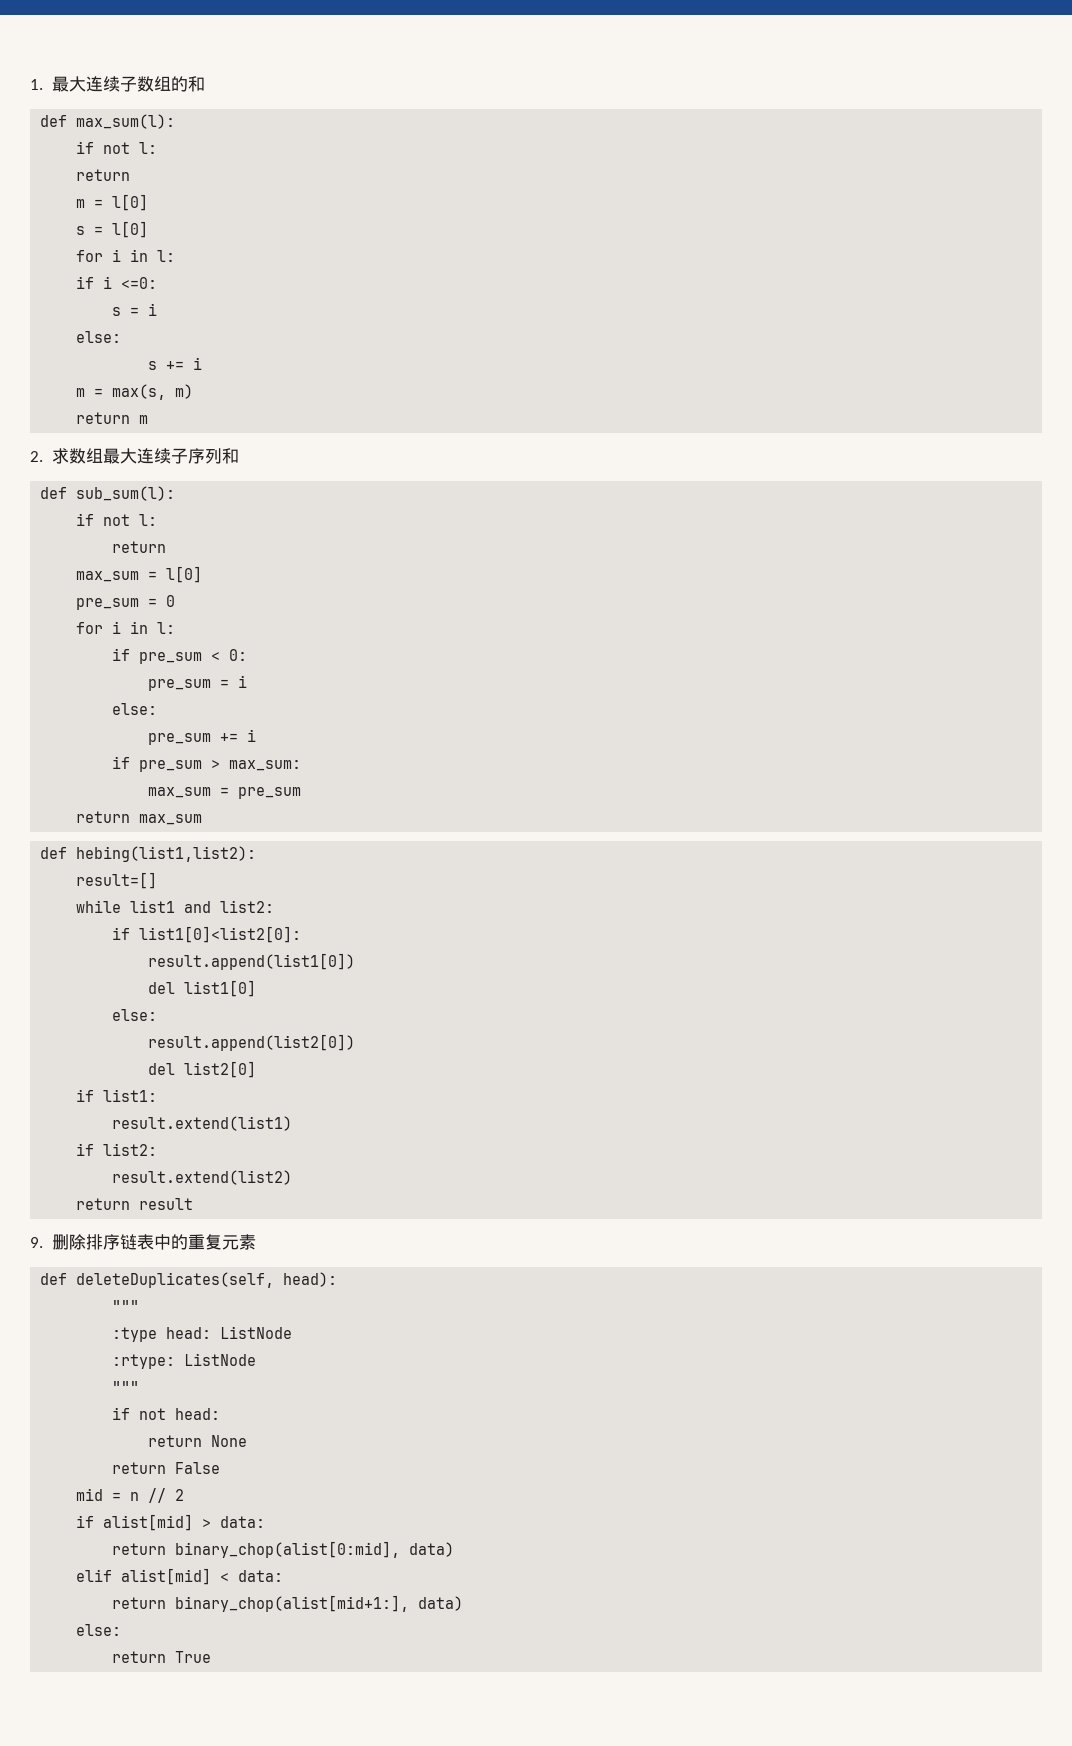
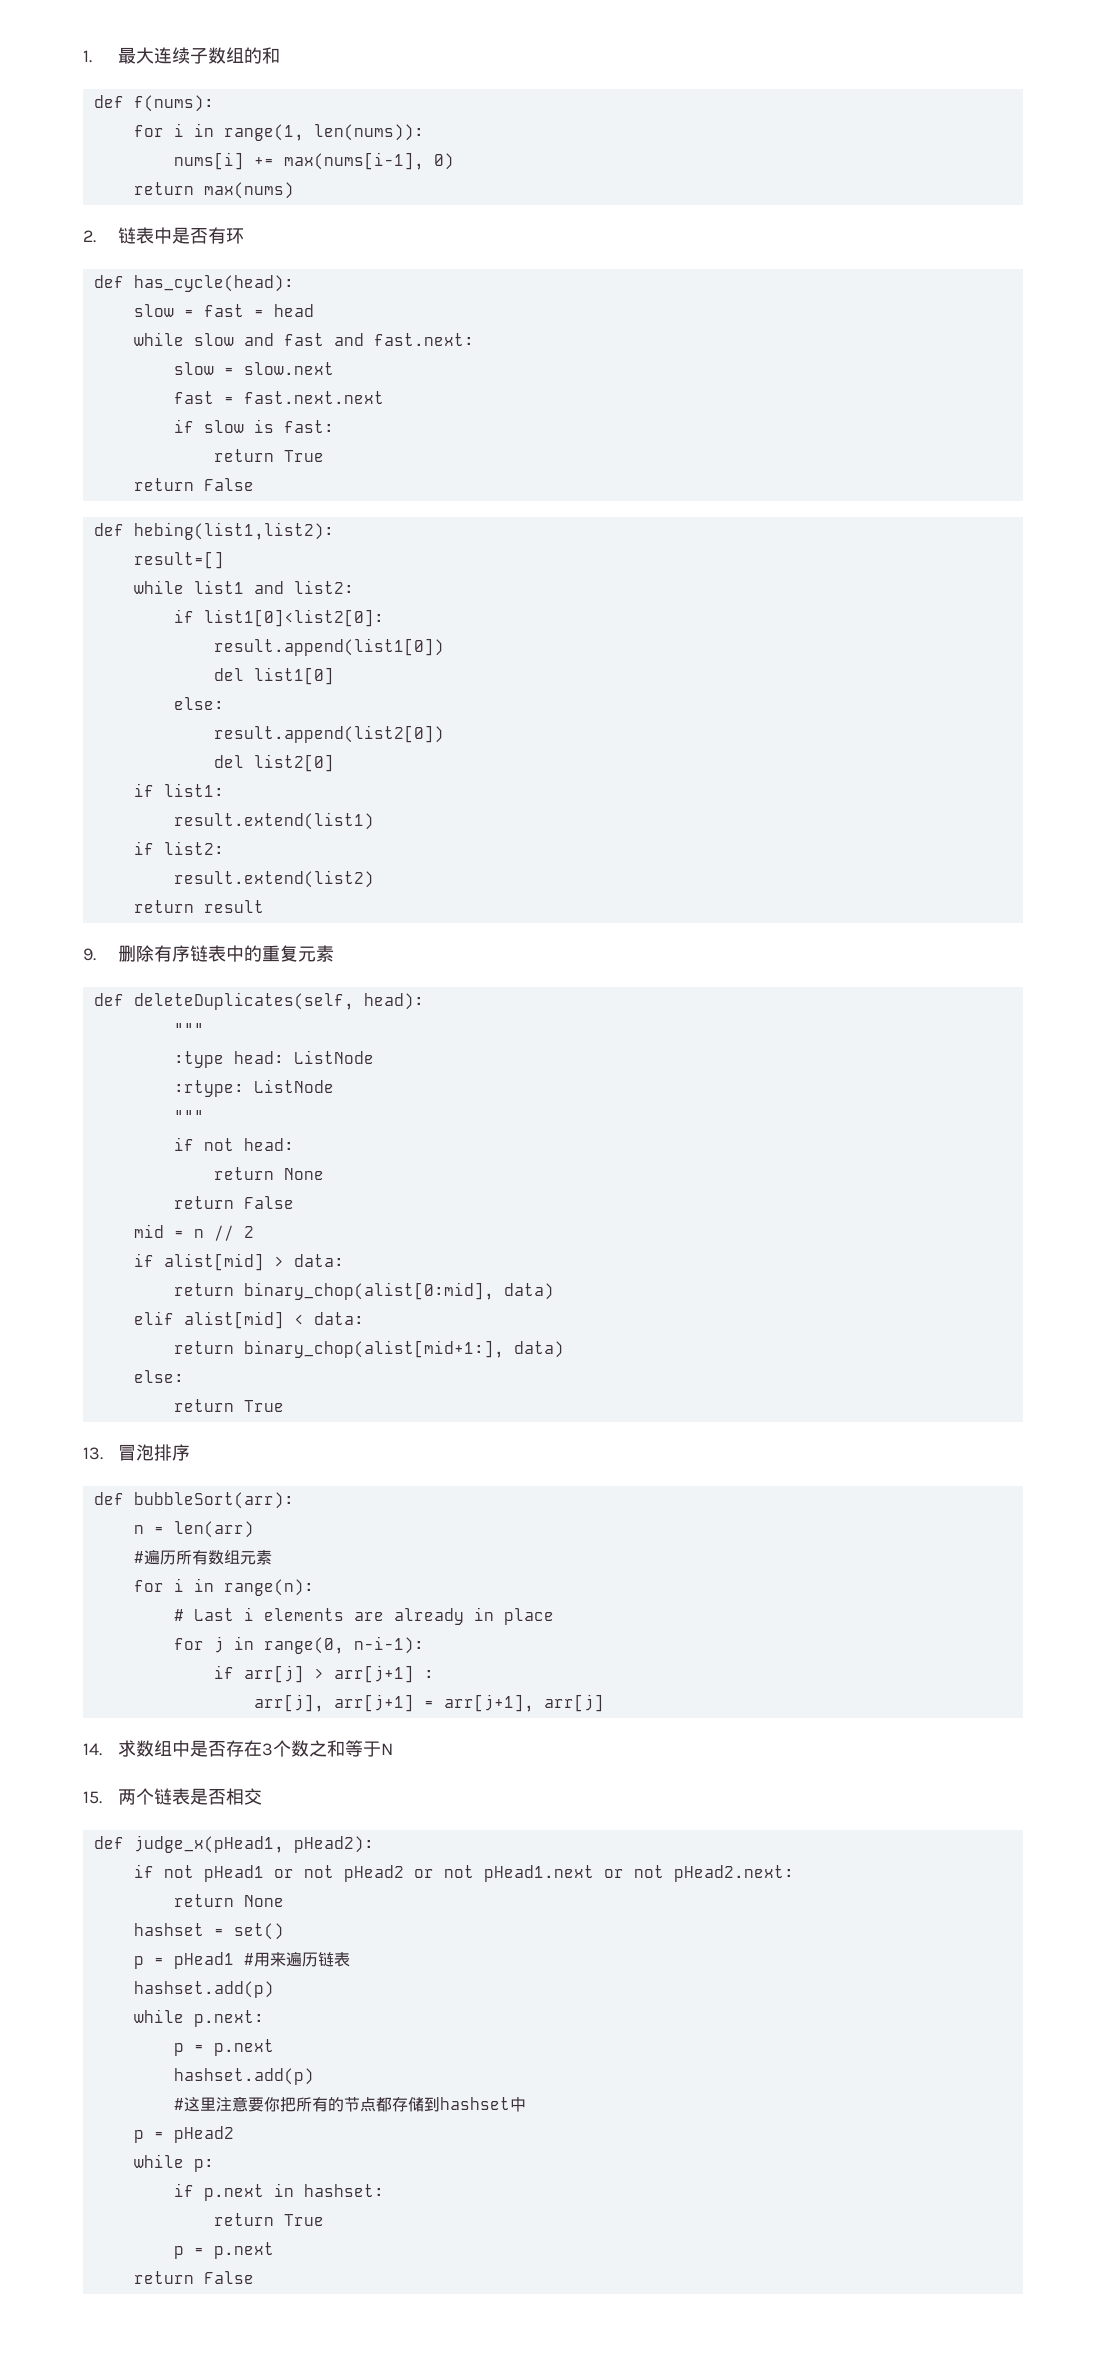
- def max_sum(l):
- if not l:
- return
- m = l[0]
- s = l[0]
- for i in l:
- if i <=0:
- s = i
- else:
- s += i
- m = max(s, m)
- return m
- 2.求数组最大连续子序列和
- def sub_sum(l):
- if not l:
- return
- max_sum = l[0]
- pre_sum = 0
- for i in l:
- if pre_sum < 0:
- pre_sum = i
- else:
- pre_sum += i
- if pre_sum > max_sum:
- max_sum = pre_sum
- return max_sum
+ def f(nums):
+ for i in range(1, len(nums)):
+ nums[i] += max(nums[i-1], 0)
+ return max(nums)
+ 2.链表中是否有环
+ def has_cycle(head):
+ slow = fast = head
+ while slow and fast and fast.next:
+ slow = slow.next
+ fast = fast.next.next
+ if slow is fast:
+ return True
+ return False
- 9.删除排序链表中的重复元素
+ 9.删除有序链表中的重复元素
+ 13.冒泡排序
+ def bubbleSort(arr):
+ n = len(arr)
+ #遍历所有数组元素
+ for i in range(n):
+ # Last i elements are already in place
+ for j in range(0, n-i-1):
+ if arr[j] > arr[j+1] :
+ arr[j], arr[j+1] = arr[j+1], arr[j]
+ 14.求数组中是否存在3个数之和等于N
+ 15.两个链表是否相交
+ def judge_x(pHead1, pHead2):
+ if not pHead1 or not pHead2 or not pHead1.next or not pHead2.next:
+ return None
+ hashset = set()
+ p = pHead1 #用来遍历链表
+ hashset.add(p)
+ while p.next:
+ p = p.next
+ hashset.add(p)
+ #这里注意要你把所有的节点都存储到hashset中
+ p = pHead2
+ while p:
+ if p.next in hashset:
+ return True
+ p = p.next
+ return False

